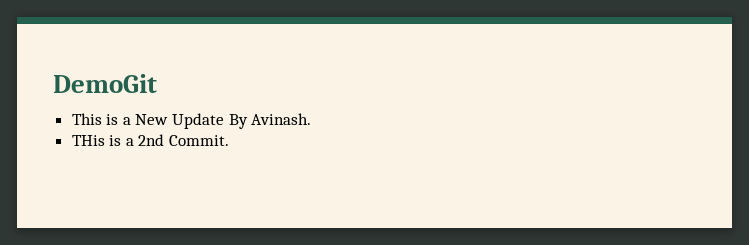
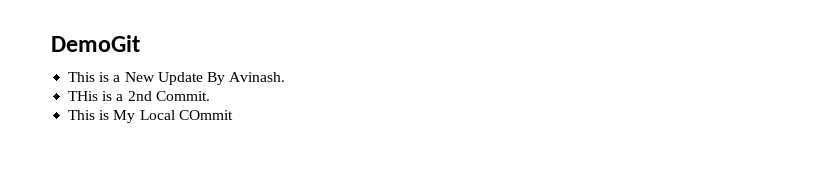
+ This is My Local COmmit

